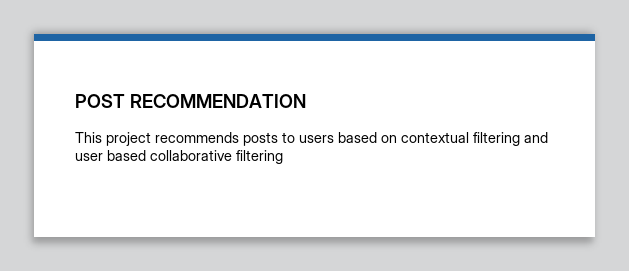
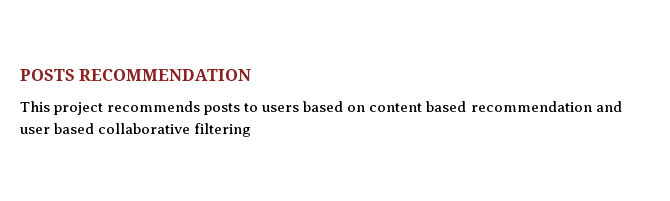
- POST RECOMMENDATION
+ POSTS RECOMMENDATION
- This project recommends posts to users based on contextual filtering and user based collaborative filtering
+ This project recommends posts to users based on content based recommendation and user based collaborative filtering

